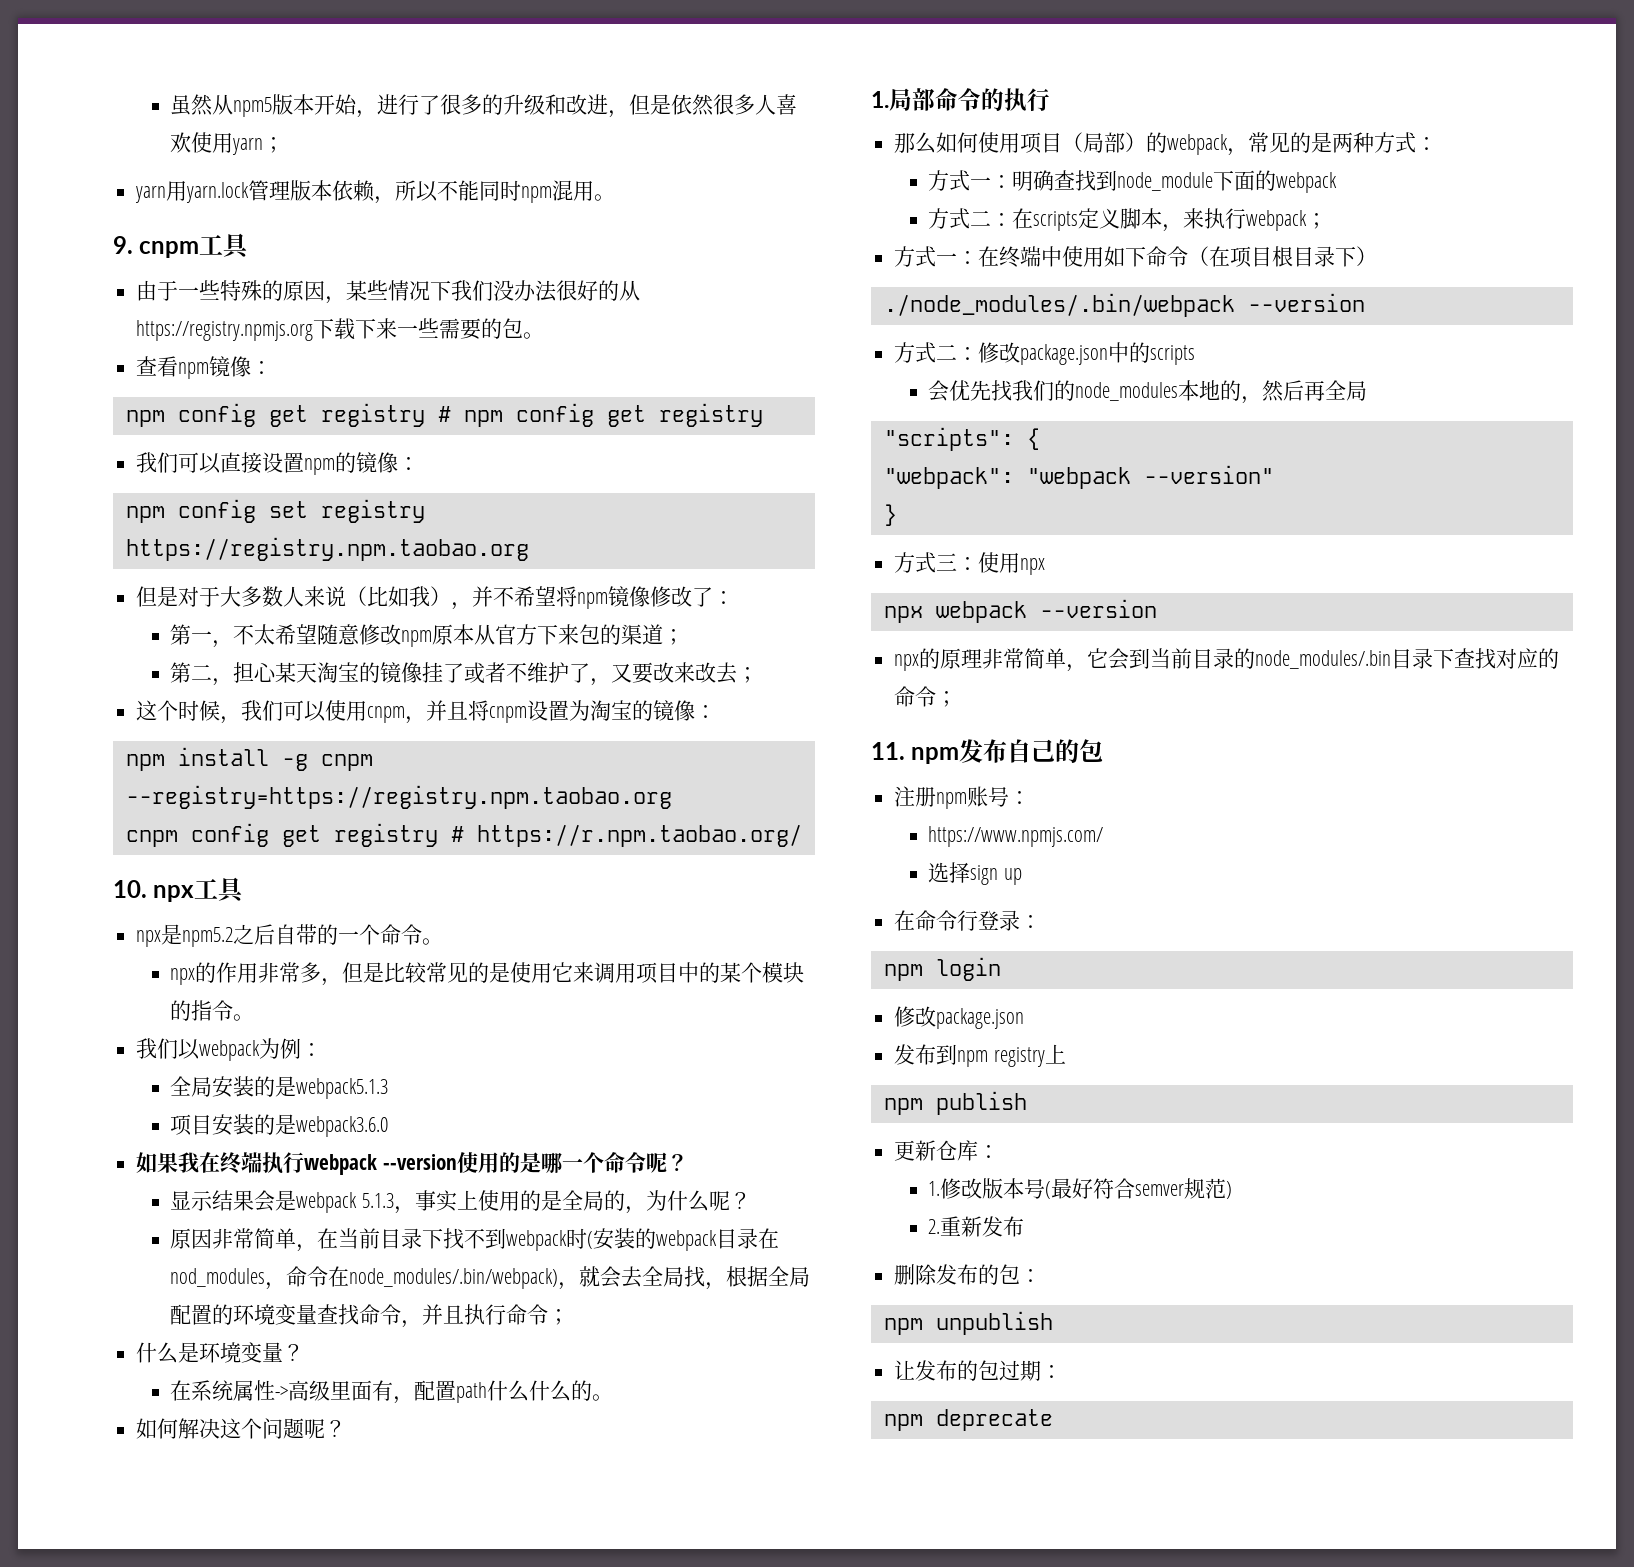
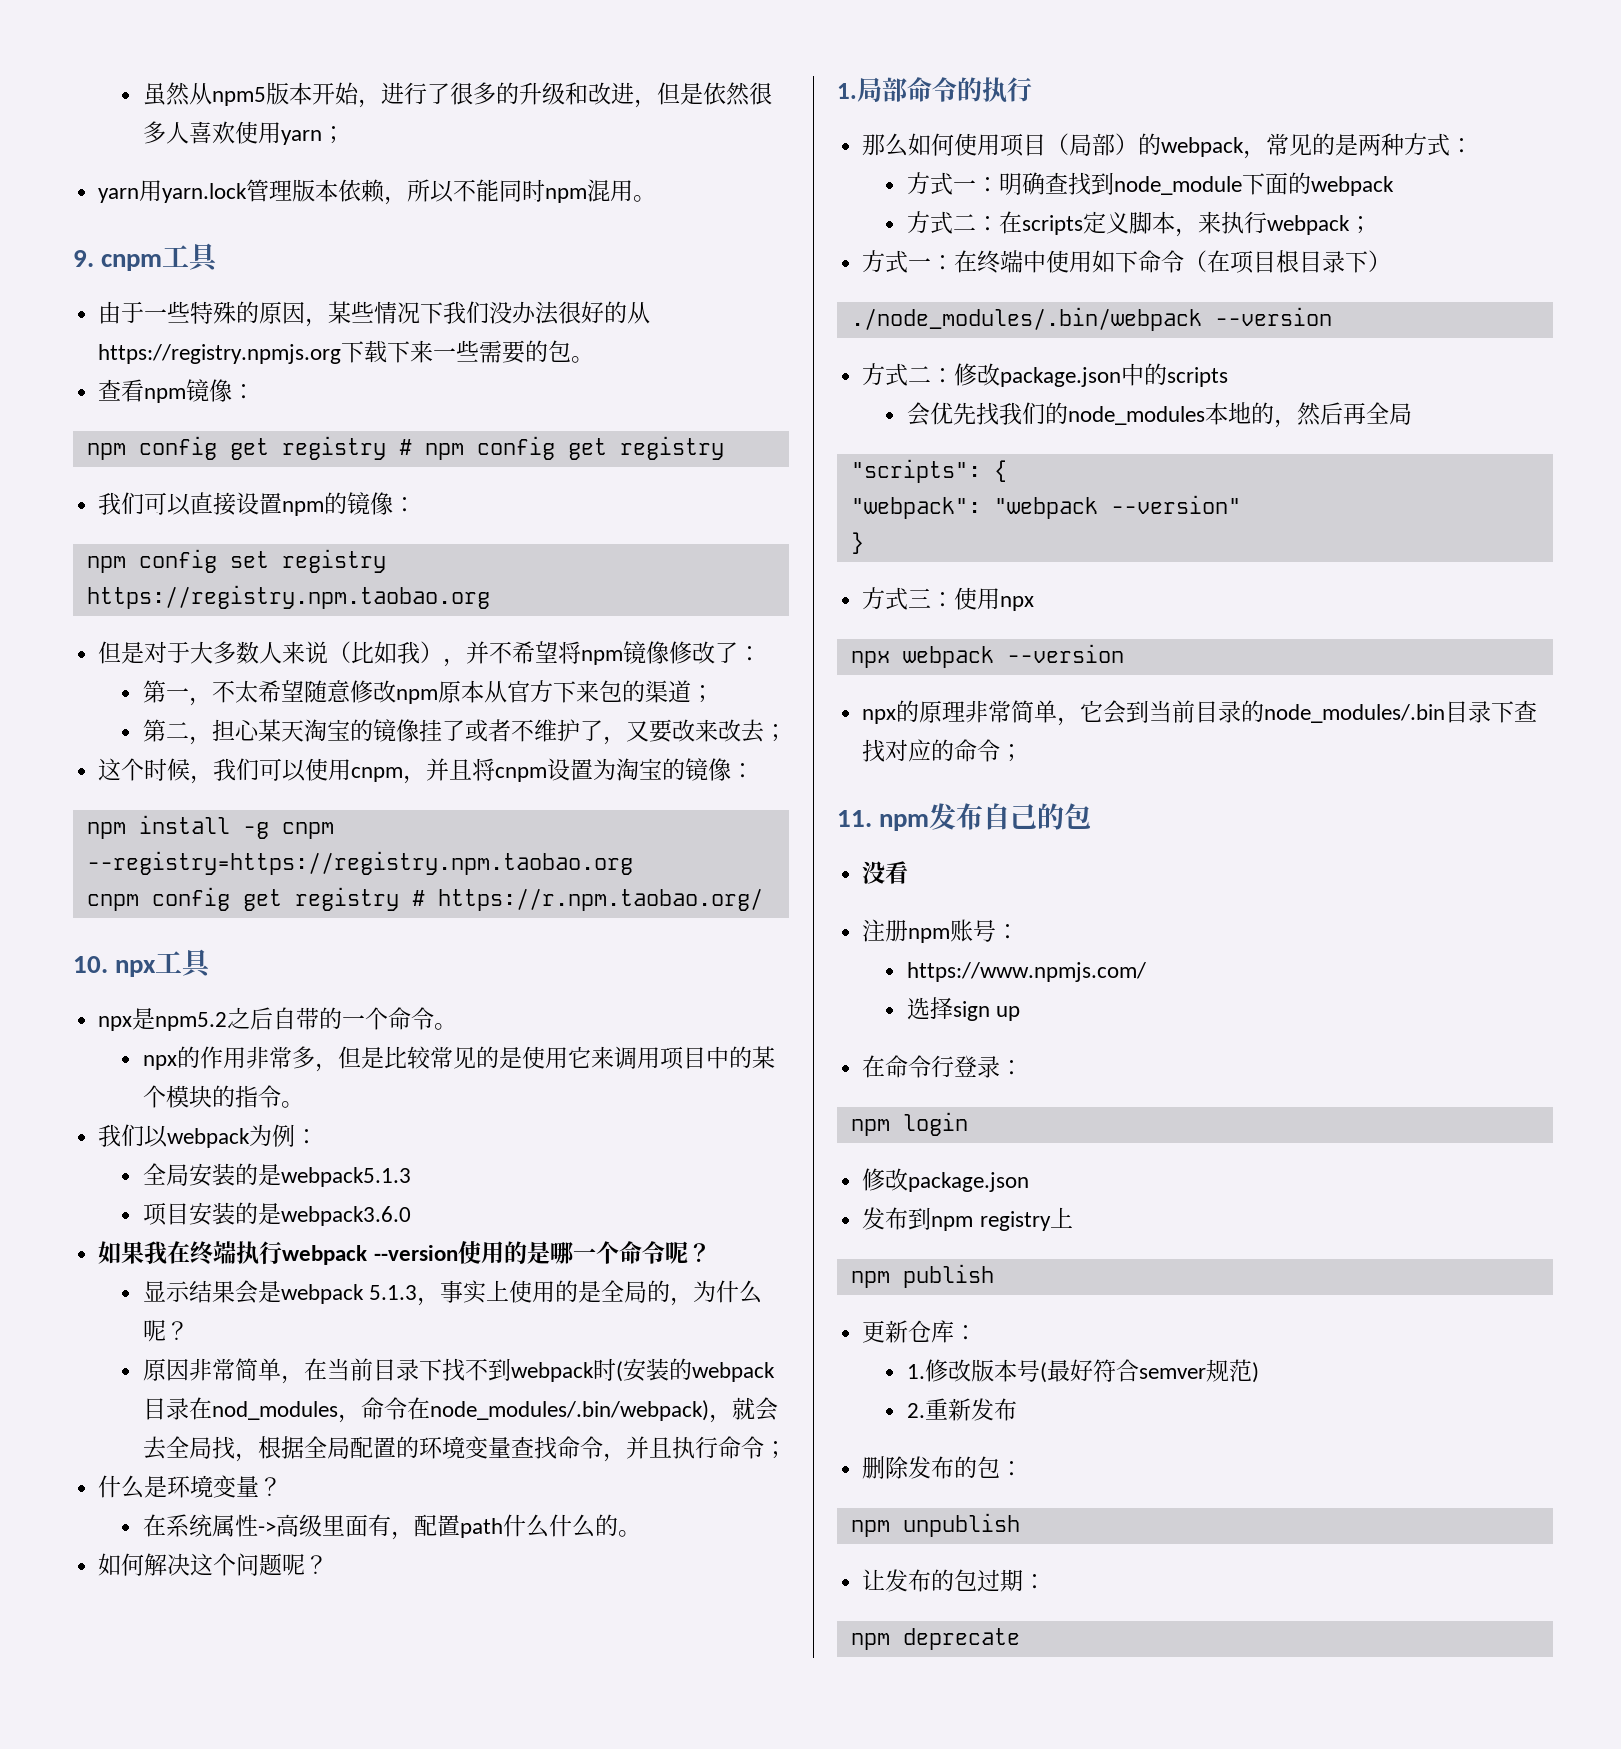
+ 没看

